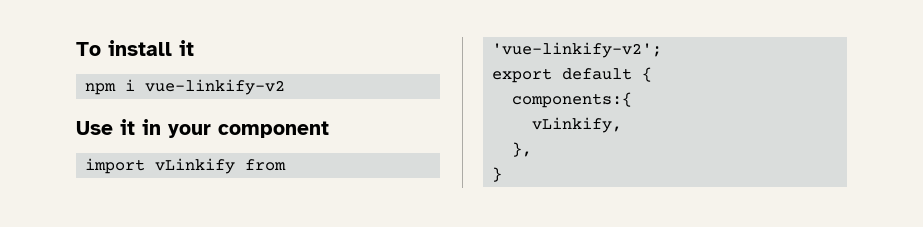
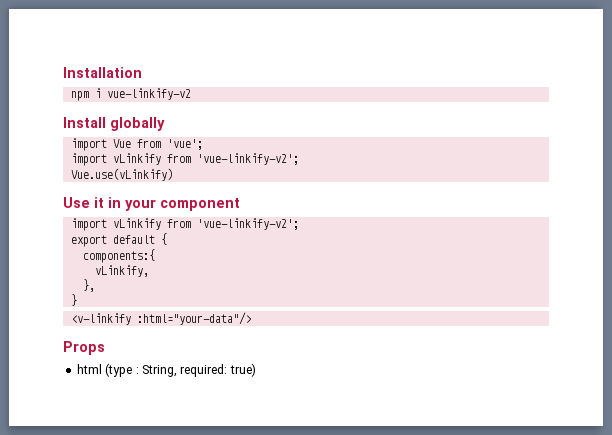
- To install it
+ Installation
+ Install globally
+ import Vue from 'vue';
+ import vLinkify from 'vue-linkify-v2';
+ Vue.use(vLinkify)
+ <v-linkify :html="your-data"/>
+ Props
+ html (type : String, required: true)

